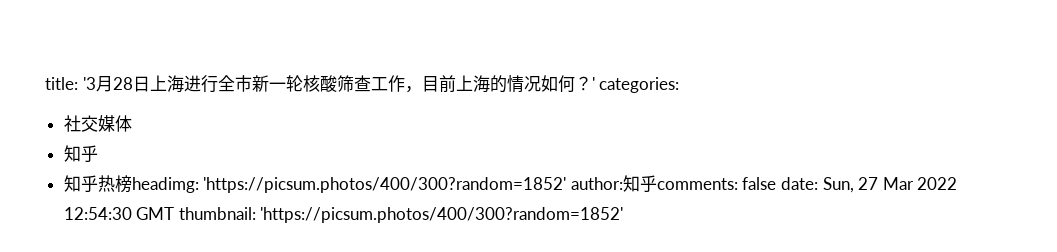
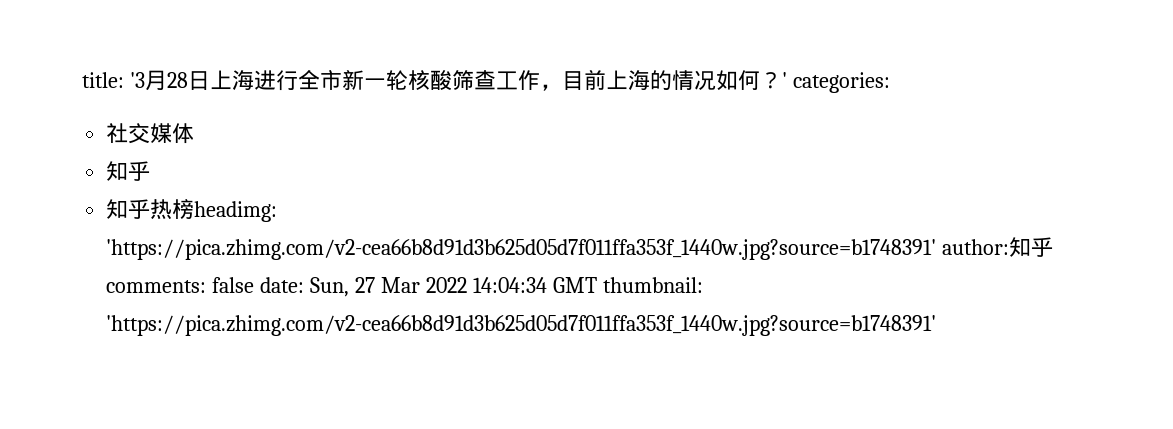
- 知乎热榜headimg: 'https://picsum.photos/400/300?random=1852' author:知乎comments: false date: Sun, 27 Mar 2022 12:54:30 GMT thumbnail: 'https://picsum.photos/400/300?random=1852'
+ 知乎热榜headimg: 'https://pica.zhimg.com/v2-cea66b8d91d3b625d05d7f011ffa353f_1440w.jpg?source=b1748391' author:知乎comments: false date: Sun, 27 Mar 2022 14:04:34 GMT thumbnail: 'https://pica.zhimg.com/v2-cea66b8d91d3b625d05d7f011ffa353f_1440w.jpg?source=b1748391'

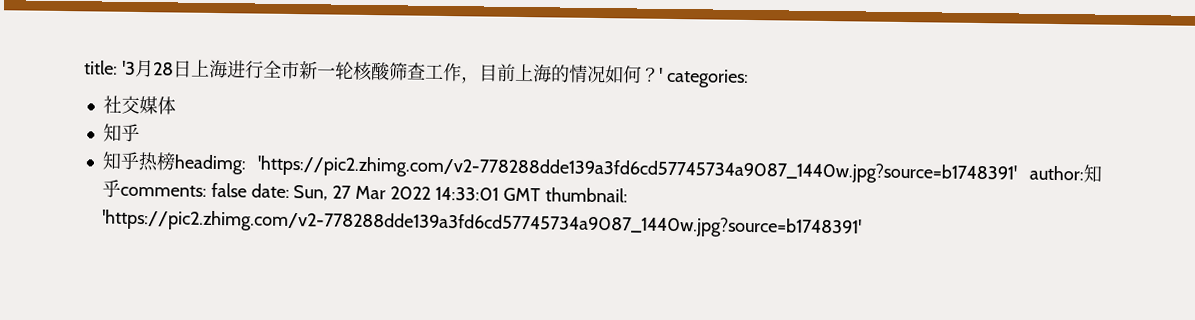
- 知乎热榜headimg: 'https://pica.zhimg.com/v2-cea66b8d91d3b625d05d7f011ffa353f_1440w.jpg?source=b1748391' author:知乎comments: false date: Sun, 27 Mar 2022 14:04:34 GMT thumbnail: 'https://pica.zhimg.com/v2-cea66b8d91d3b625d05d7f011ffa353f_1440w.jpg?source=b1748391'
+ 知乎热榜headimg: 'https://pic2.zhimg.com/v2-778288dde139a3fd6cd57745734a9087_1440w.jpg?source=b1748391' author:知乎comments: false date: Sun, 27 Mar 2022 14:33:01 GMT thumbnail: 'https://pic2.zhimg.com/v2-778288dde139a3fd6cd57745734a9087_1440w.jpg?source=b1748391'

